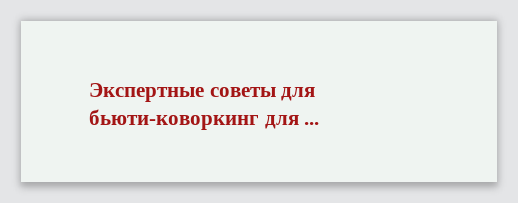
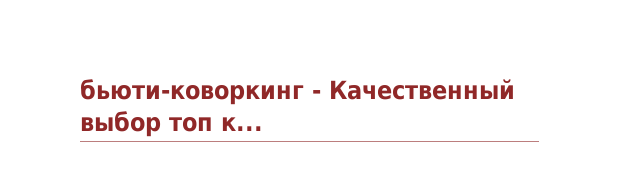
- Экспертные советы для бьюти-коворкинг для ...
+ бьюти-коворкинг - Качественный выбор топ к...

